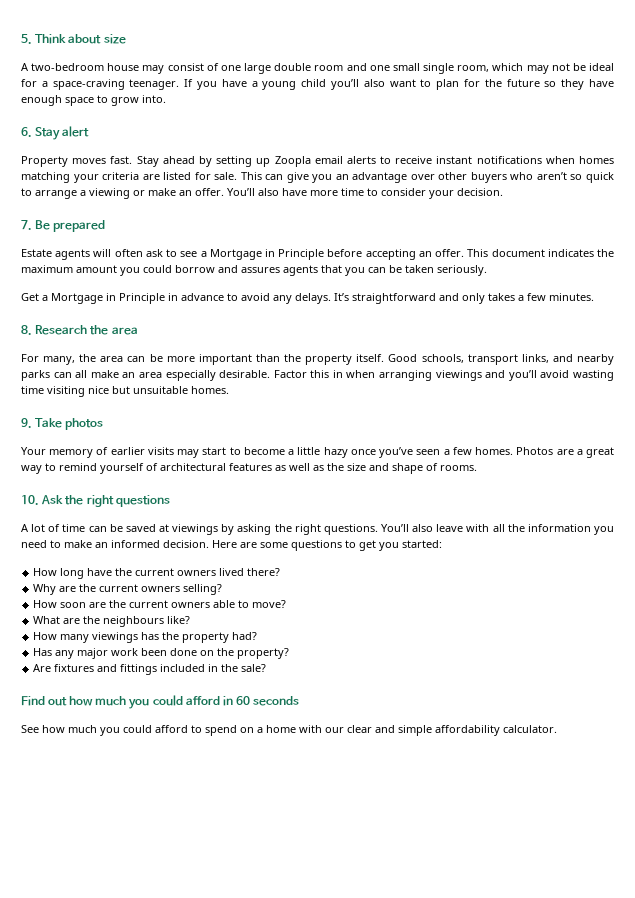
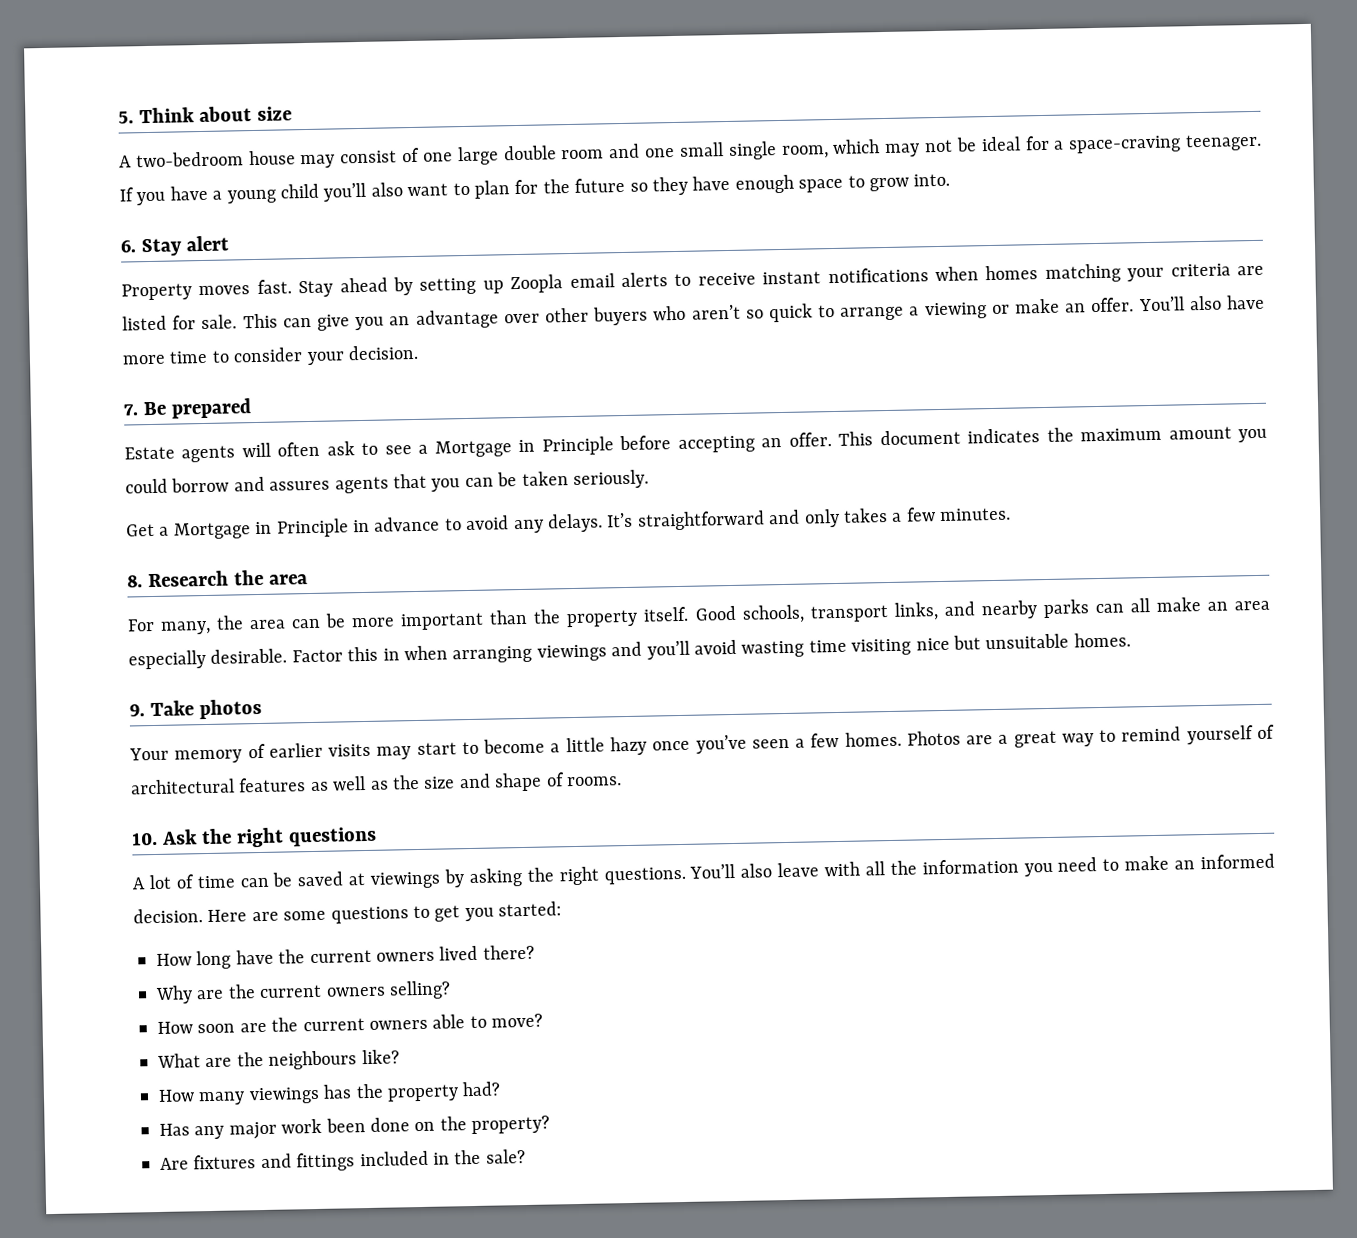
- Find out how much you could afford in 60 seconds
- See how much you could afford to spend on a home with our clear and simple affordability calculator.

